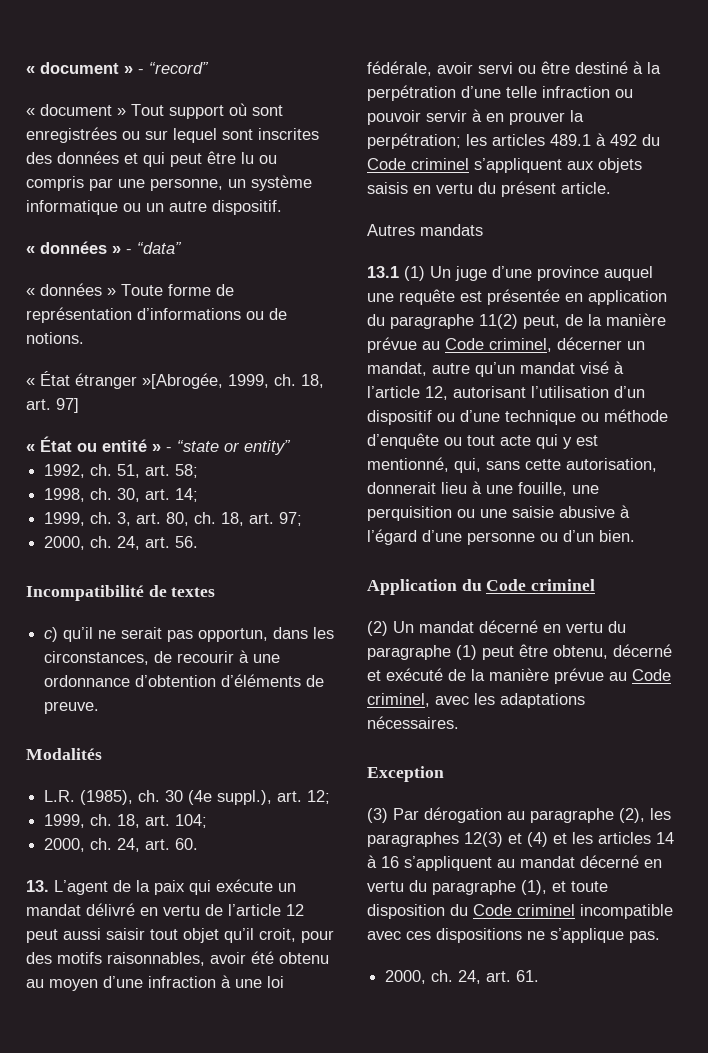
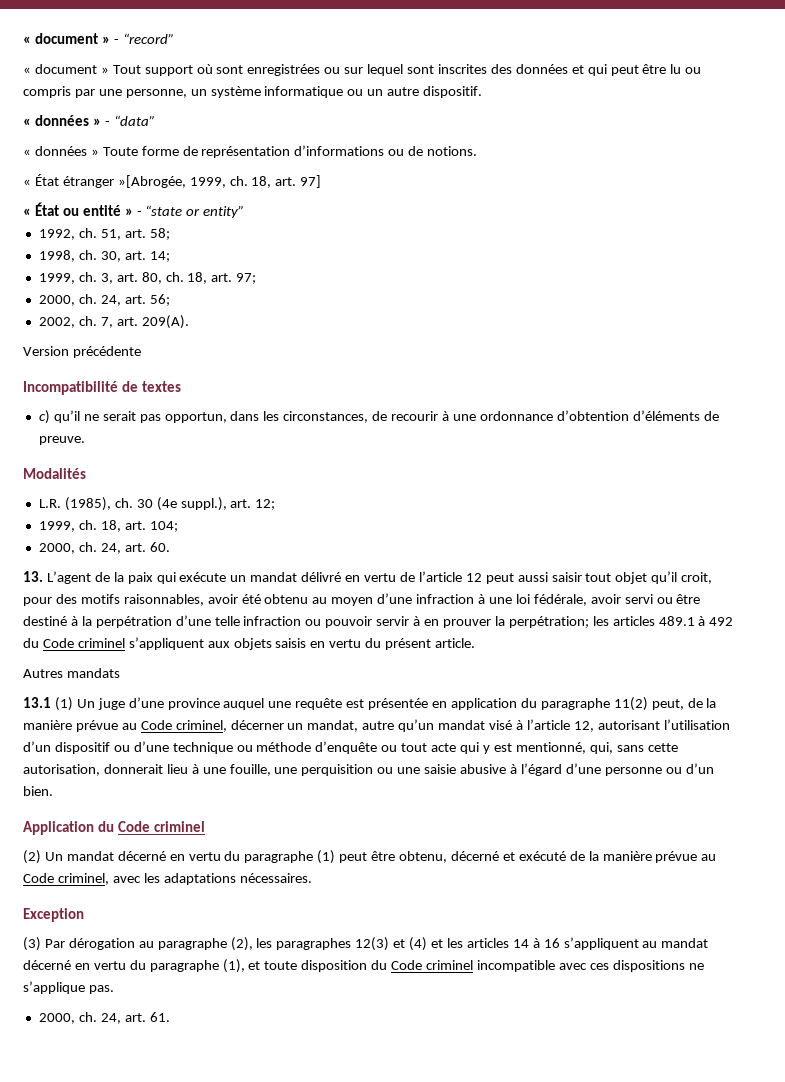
- 2000, ch. 24, art. 56.
+ 2000, ch. 24, art. 56;
+ 2002, ch. 7, art. 209(A).
+ Version précédente

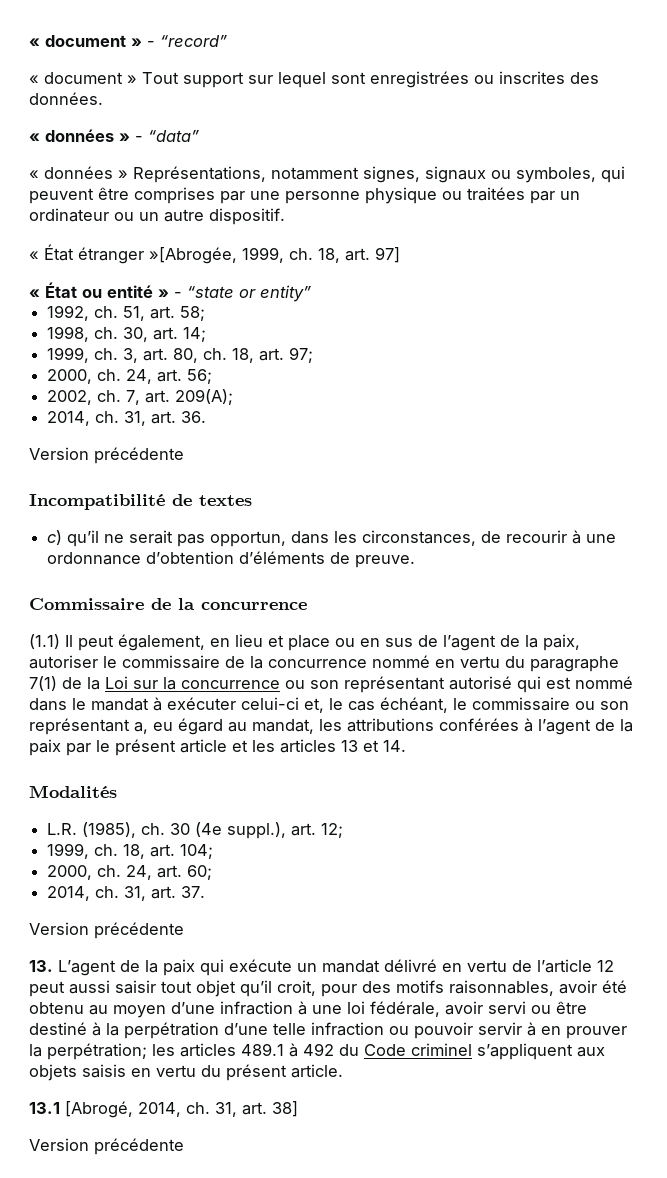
- « document » Tout support où sont enregistrées ou sur lequel sont inscrites des données et qui peut être lu ou compris par une personne, un système informatique ou un autre dispositif.
+ « document » Tout support sur lequel sont enregistrées ou inscrites des données.
- « données » Toute forme de représentation d’informations ou de notions.
+ « données » Représentations, notamment signes, signaux ou symboles, qui peuvent être comprises par une personne physique ou traitées par un ordinateur ou un autre dispositif.
- 2002, ch. 7, art. 209(A).
+ 2002, ch. 7, art. 209(A);
+ 2014, ch. 31, art. 36.
+ Commissaire de la concurrence
+ (1.1) Il peut également, en lieu et place ou en sus de l’agent de la paix, autoriser le commissaire de la concurrence nommé en vertu du paragraphe 7(1) de la Loi sur la concurrence ou son représentant autorisé qui est nommé dans le mandat à exécuter celui-ci et, le cas échéant, le commissaire ou son représentant a, eu égard au mandat, les attributions conférées à l’agent de la paix par le présent article et les articles 13 et 14.
- 2000, ch. 24, art. 60.
+ 2000, ch. 24, art. 60;
+ 2014, ch. 31, art. 37.
+ Version précédente
- Autres mandats
- 13.1 (1) Un juge d’une province auquel une requête est présentée en application du paragraphe 11(2) peut, de la manière prévue au Code criminel, décerner un mandat, autre qu’un mandat visé à l’article 12, autorisant l’utilisation d’un dispositif ou d’une technique ou méthode d’enquête ou tout acte qui y est mentionné, qui, sans cette autorisation, donnerait lieu à une fouille, une perquisition ou une saisie abusive à l’égard d’une personne ou d’un bien.
- Application du Code criminel
- (2) Un mandat décerné en vertu du paragraphe (1) peut être obtenu, décerné et exécuté de la manière prévue au Code criminel, avec les adaptations nécessaires.
- Exception
- (3) Par dérogation au paragraphe (2), les paragraphes 12(3) et (4) et les articles 14 à 16 s’appliquent au mandat décerné en vertu du paragraphe (1), et toute disposition du Code criminel incompatible avec ces dispositions ne s’applique pas.
- 2000, ch. 24, art. 61.
+ 13.1 [Abrogé, 2014, ch. 31, art. 38]
+ Version précédente

